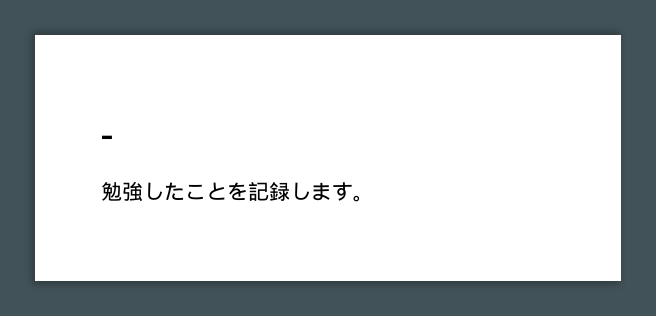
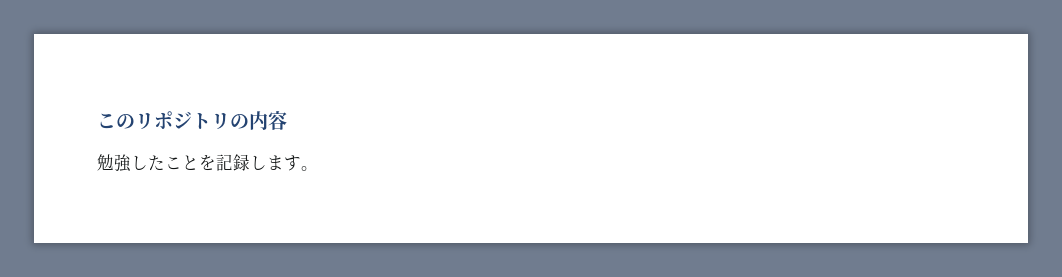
- -
+ このリポジトリの内容

